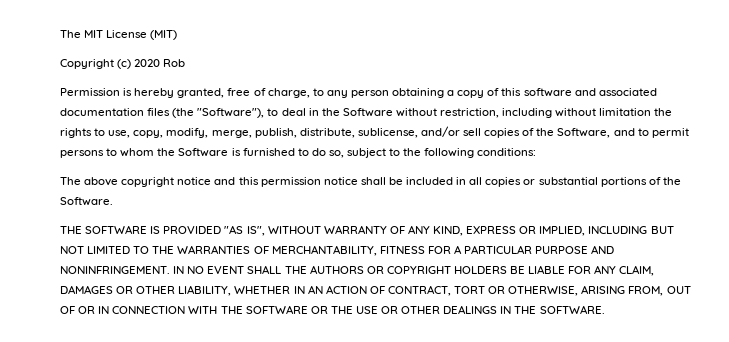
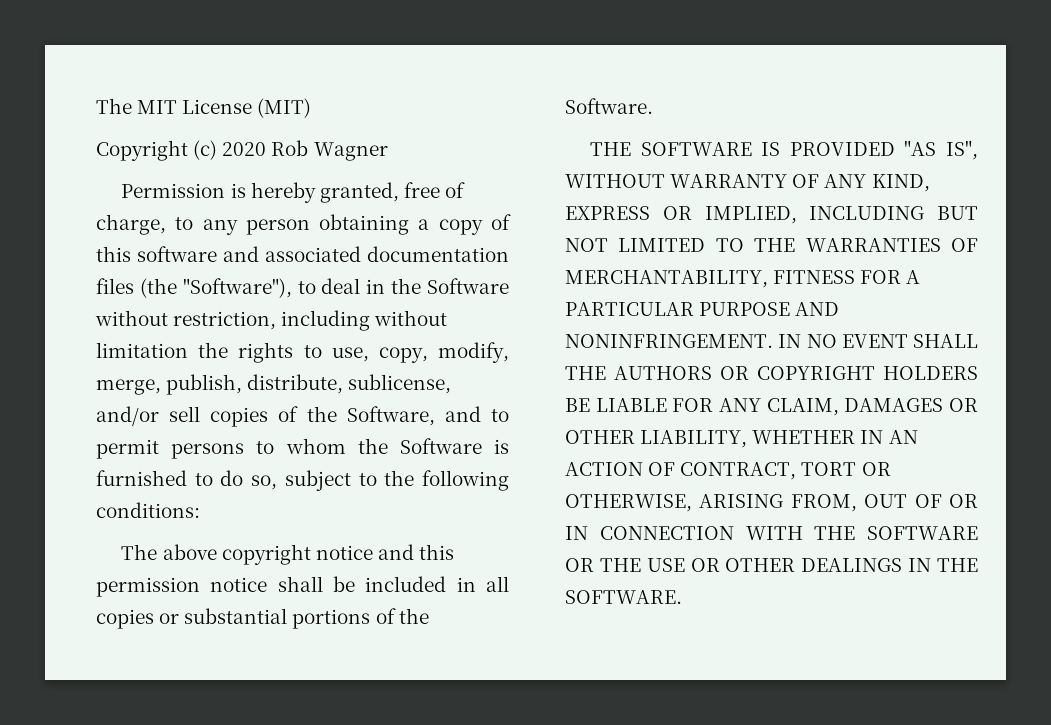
- Copyright (c) 2020 Rob
+ Copyright (c) 2020 Rob Wagner

